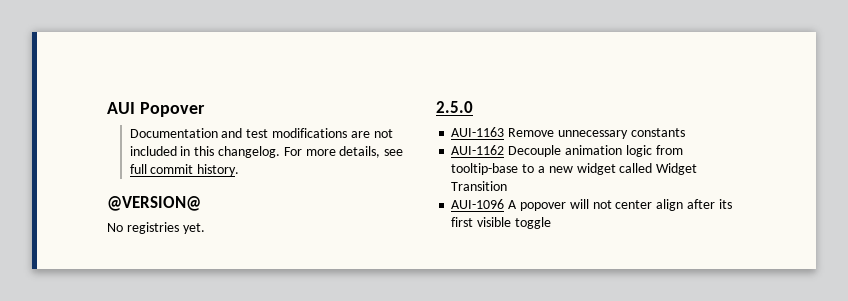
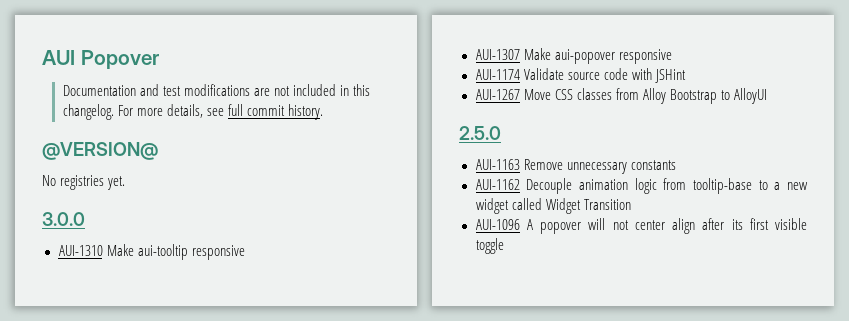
+ 3.0.0
+ AUI-1310 Make aui-tooltip responsive
+ AUI-1307 Make aui-popover responsive
+ AUI-1174 Validate source code with JSHint
+ AUI-1267 Move CSS classes from Alloy Bootstrap to AlloyUI

